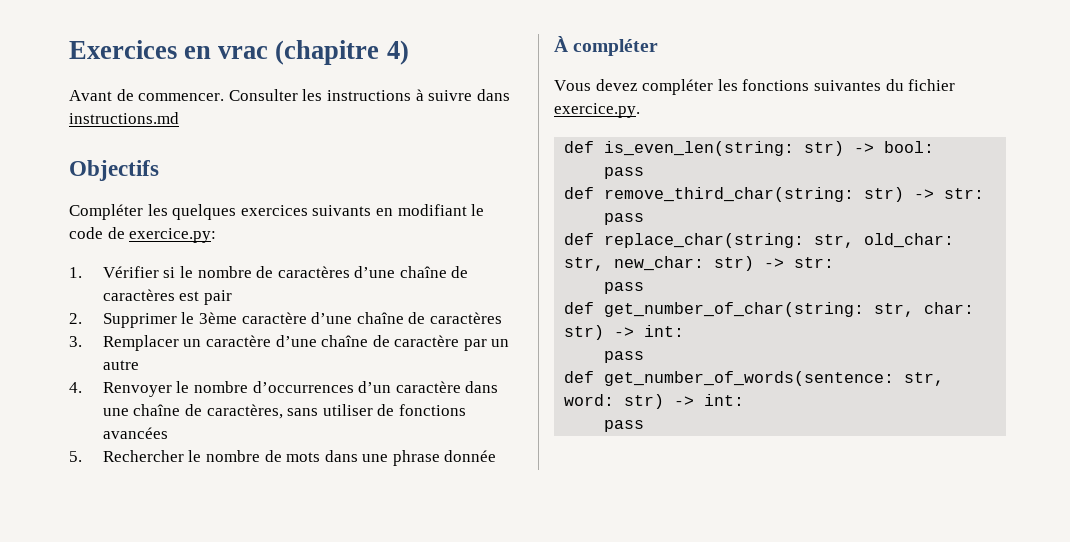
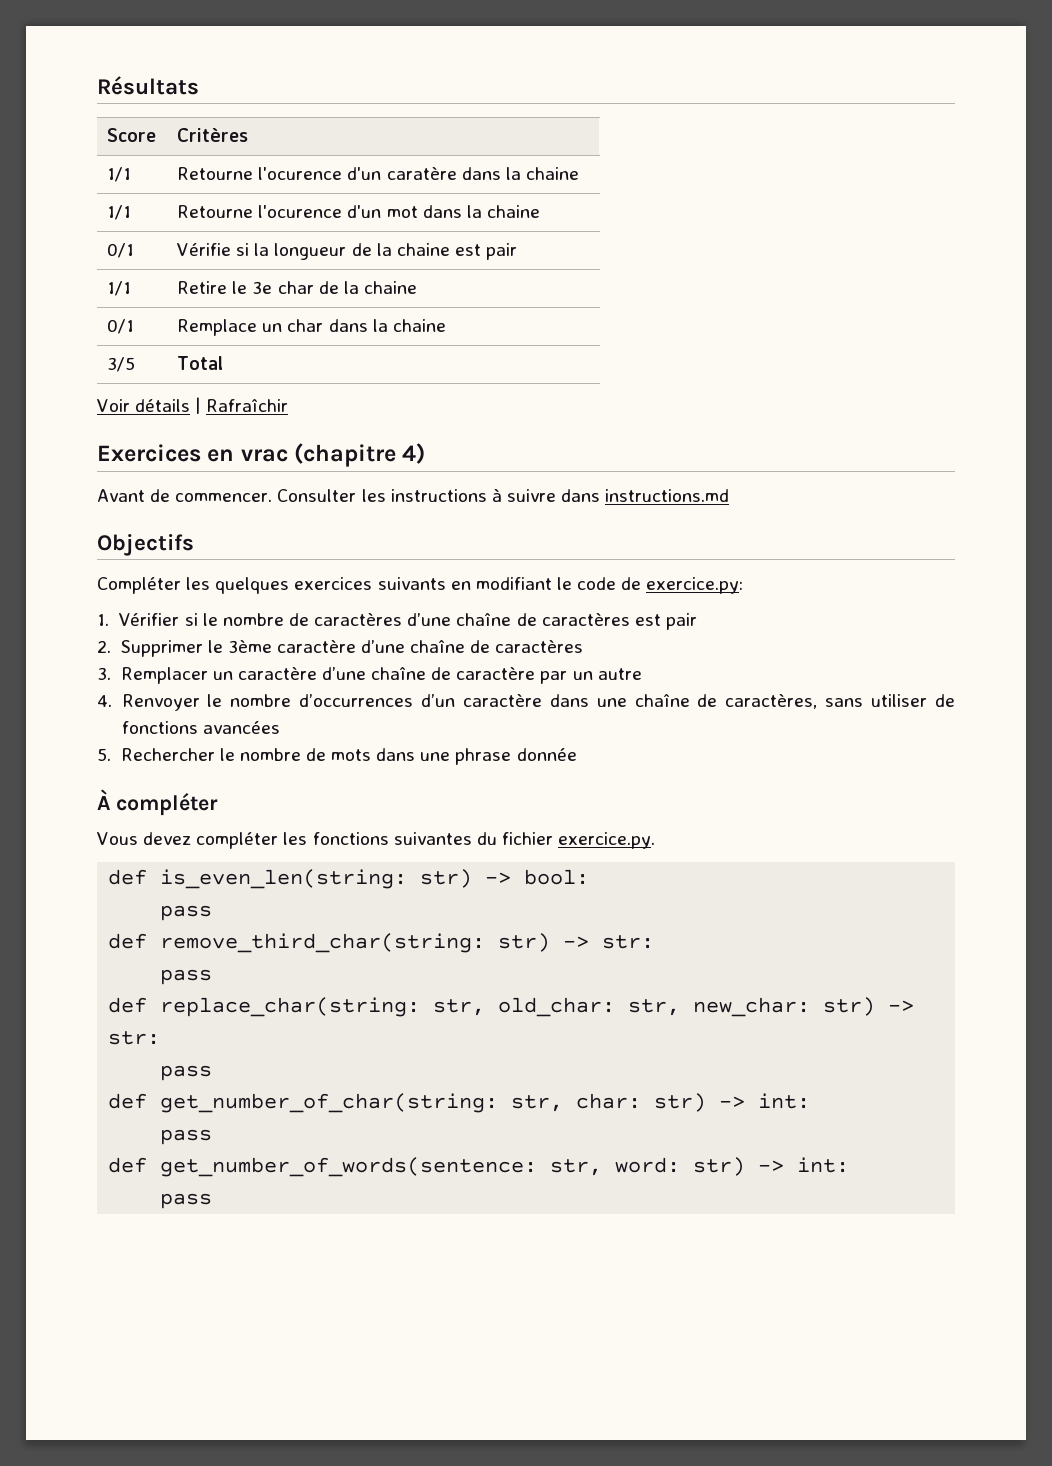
+ Résultats
+ Score | Critères
+ 1/1 | Retourne l'ocurence d'un caratère dans la chaine
+ 1/1 | Retourne l'ocurence d'un mot dans la chaine
+ 0/1 | Vérifie si la longueur de la chaine est pair
+ 1/1 | Retire le 3e char de la chaine
+ 0/1 | Remplace un char dans la chaine
+ 3/5 | Total
+ Voir détails | Rafraîchir

